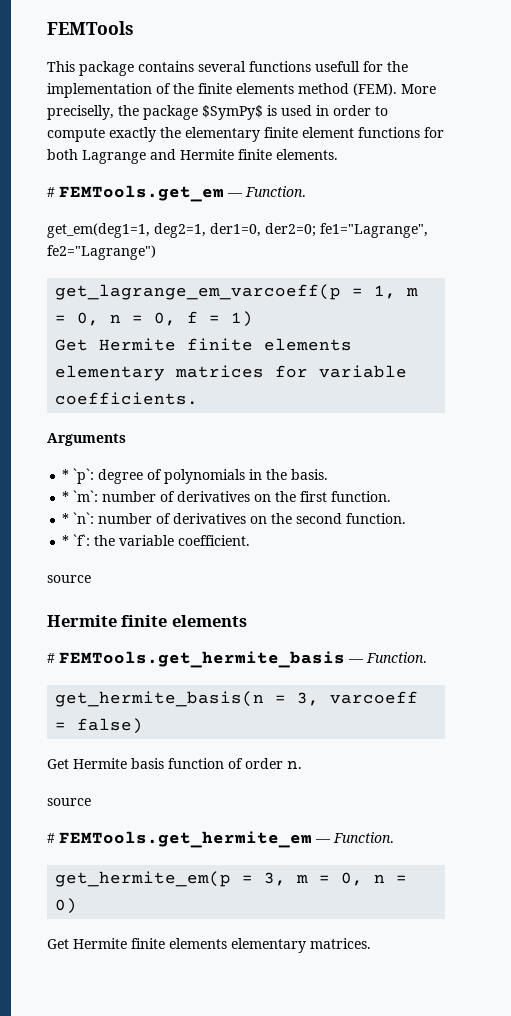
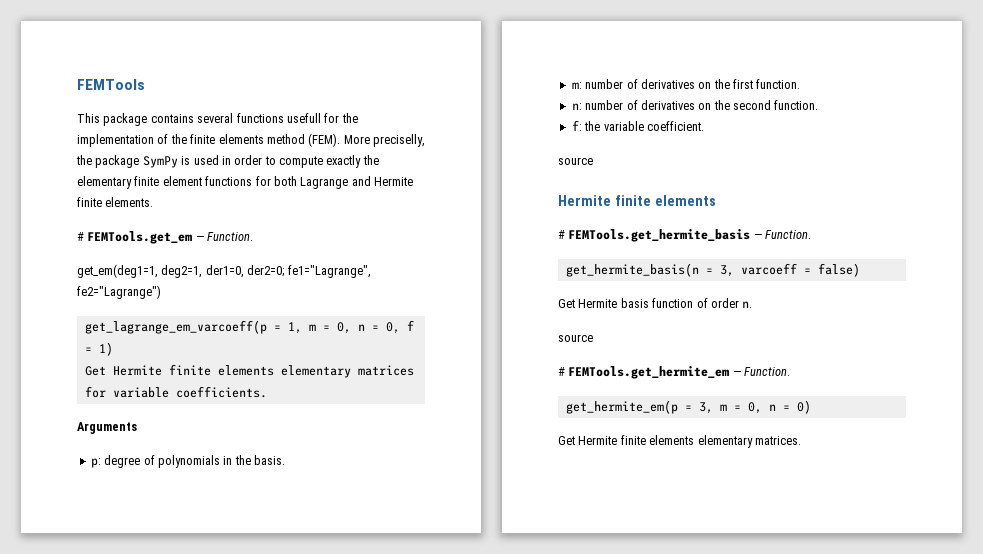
- More preciselly, the package $SymPy$ is used in order to compute exactly the elementary finite element functions for both Lagrange and Hermite finite elements.
+ More preciselly, the package SymPy is used in order to compute exactly the elementary finite element functions for both Lagrange and Hermite finite elements.
- * `p`: degree of polynomials in the basis.
+ p: degree of polynomials in the basis.
- * `m`: number of derivatives on the first function.
+ m: number of derivatives on the first function.
- * `n`: number of derivatives on the second function.
+ n: number of derivatives on the second function.
- * `f`: the variable coefficient.
+ f: the variable coefficient.

